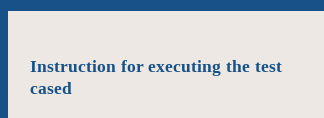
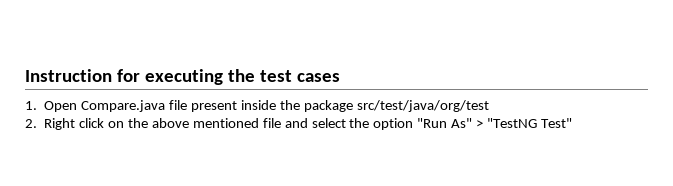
- Instruction for executing the test cased
+ Instruction for executing the test cases
+ 1. Open Compare.java file present inside the package src/test/java/org/test
+ 2. Right click on the above mentioned file and select the option "Run As" > "TestNG Test"

